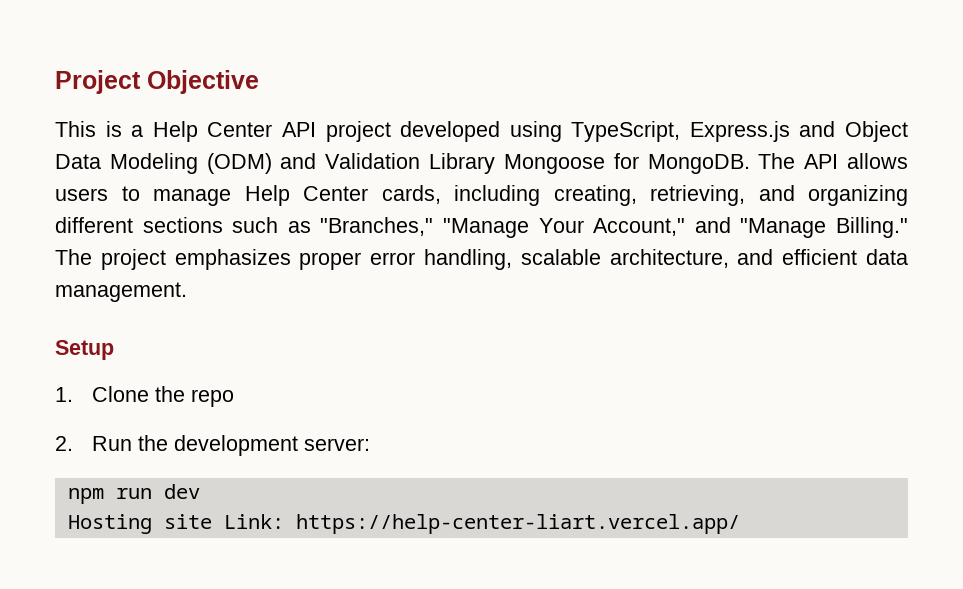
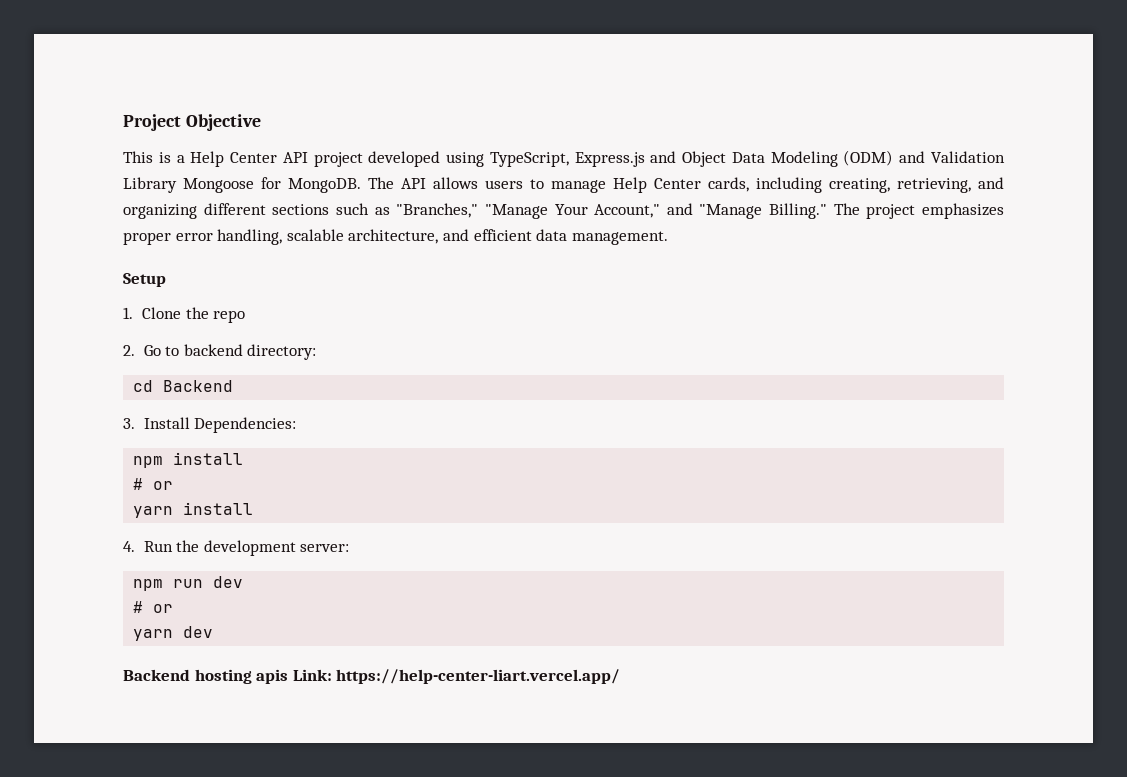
- 2. Run the development server:
+ 2. Go to backend directory:
+ cd Backend
+ 3. Install Dependencies:
+ npm install
+ # or
+ yarn install
+ 4. Run the development server:
  npm run dev
- Hosting site Link: https://help-center-liart.vercel.app/
+ # or
+ yarn dev
+ Backend hosting apis Link: https://help-center-liart.vercel.app/

